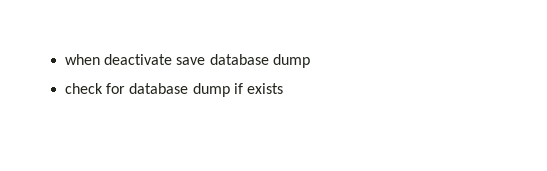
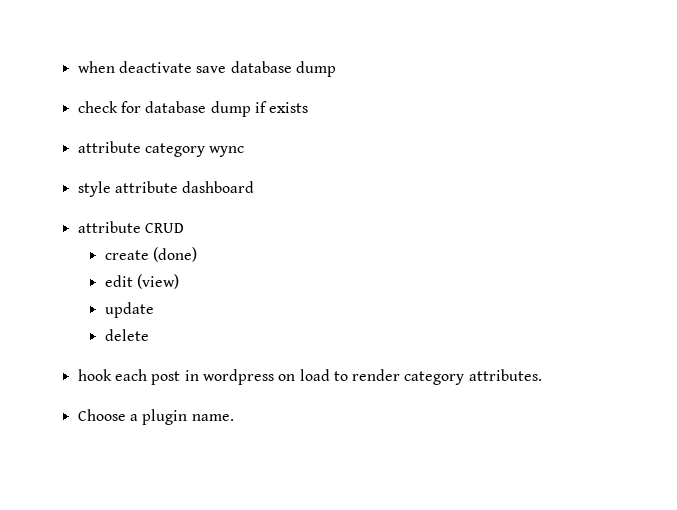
+ attribute category wync
+ style attribute dashboard
+ attribute CRUD
+ create (done)
+ edit (view)
+ update
+ delete
+ hook each post in wordpress on load to render category attributes.
+ Choose a plugin name.

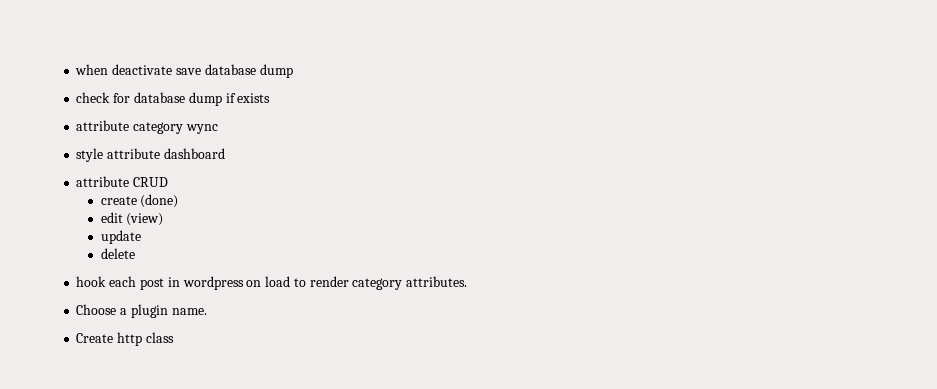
+ Create http class

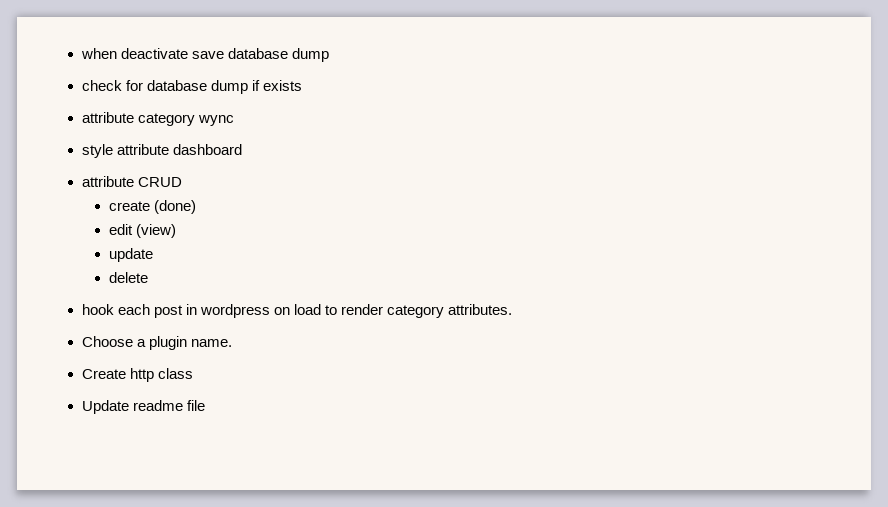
+ Update readme file

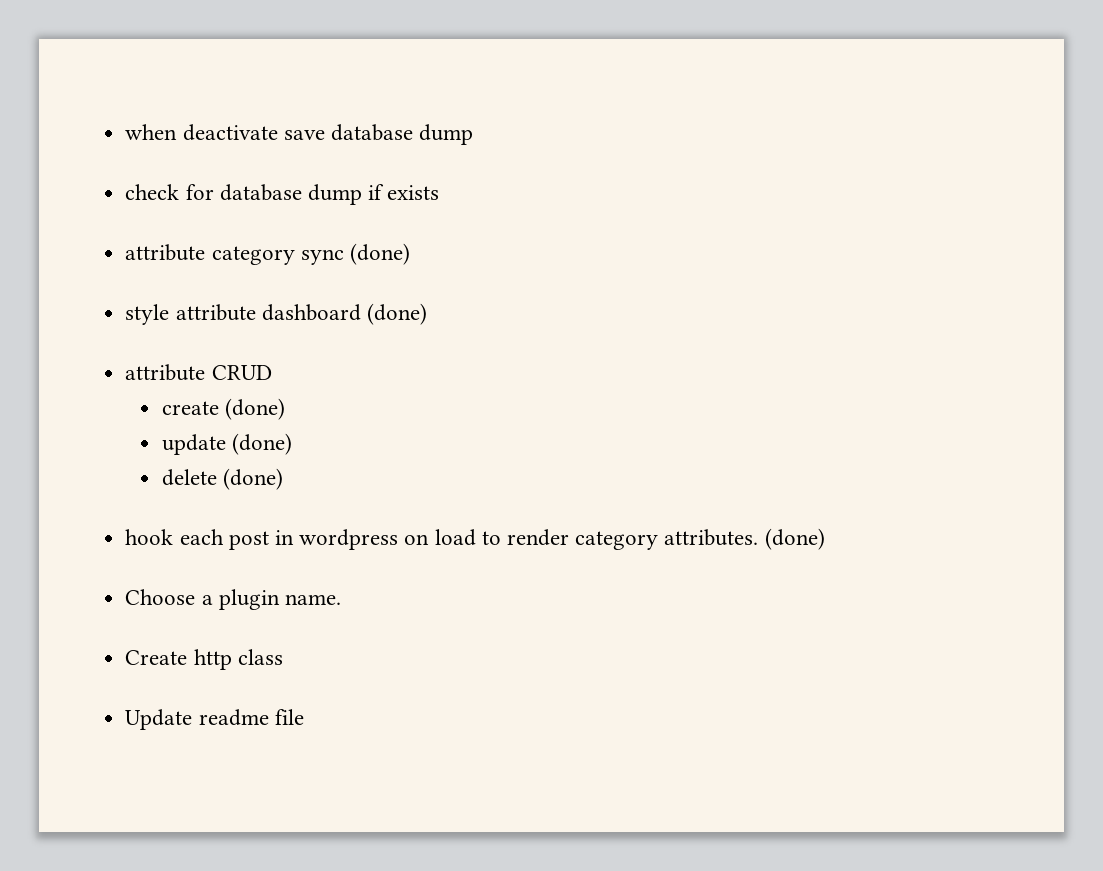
- attribute category wync
+ attribute category sync (done)
- style attribute dashboard
+ style attribute dashboard (done)
- edit (view)
- update
+ update (done)
- delete
+ delete (done)
- hook each post in wordpress on load to render category attributes.
+ hook each post in wordpress on load to render category attributes. (done)

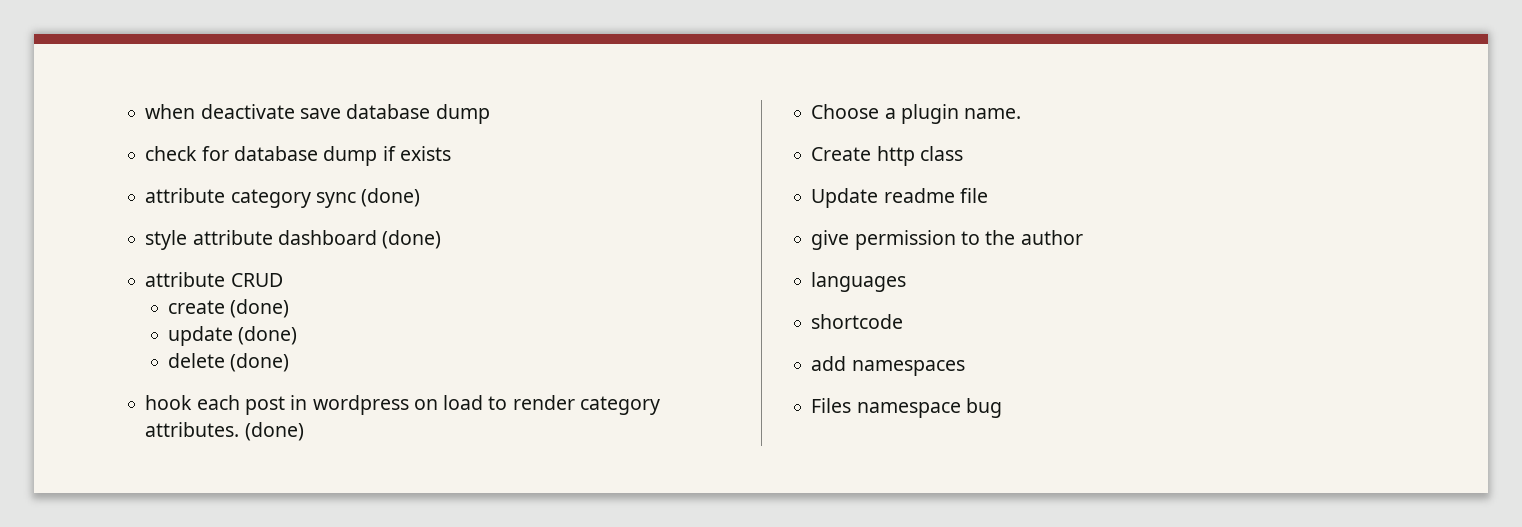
+ give permission to the author
+ languages
+ shortcode
+ add namespaces
+ Files namespace bug

